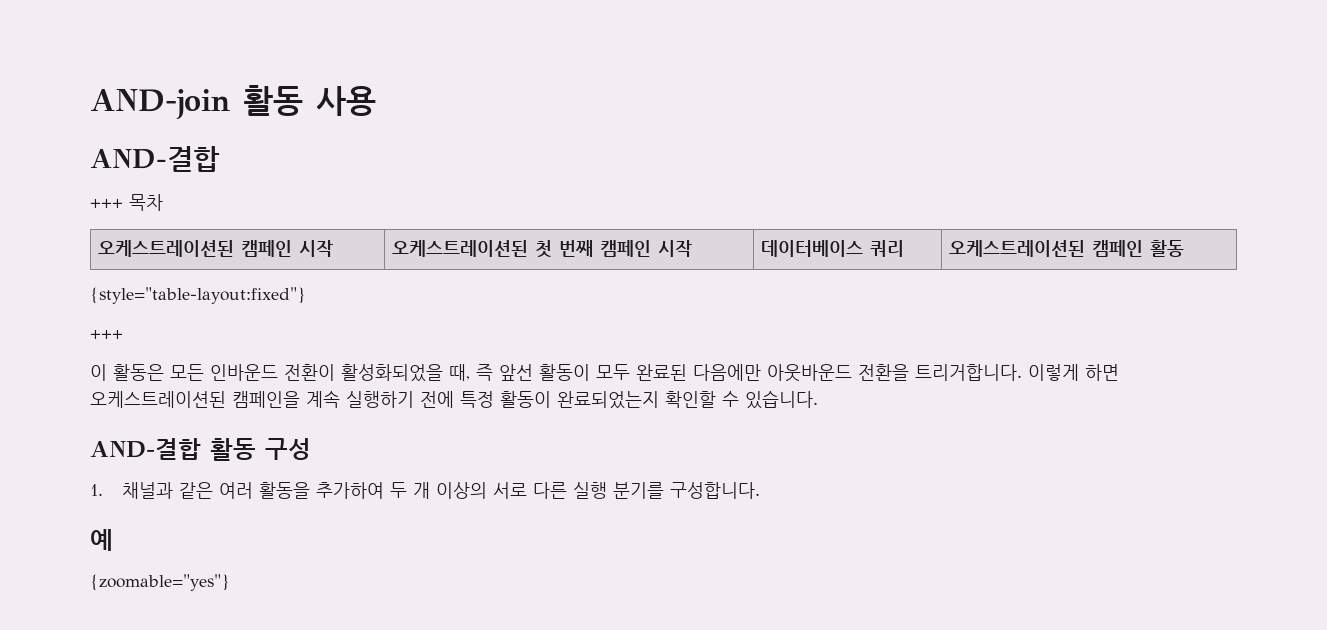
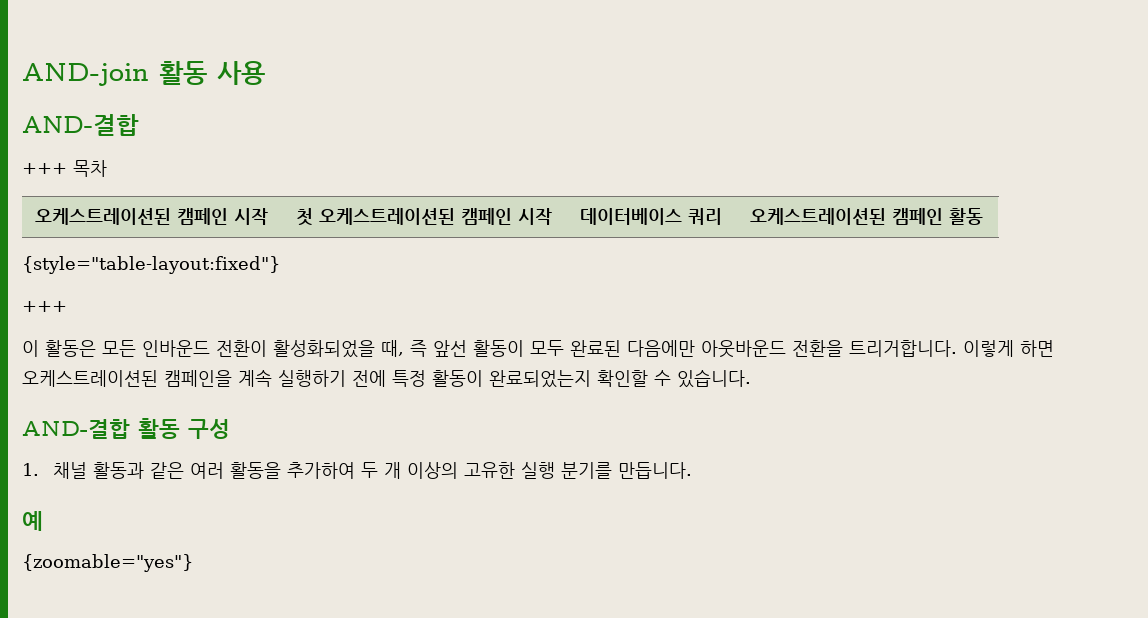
- 오케스트레이션된 캠페인 시작 | 오케스트레이션된 첫 번째 캠페인 시작 | 데이터베이스 쿼리 | 오케스트레이션된 캠페인 활동
+ 오케스트레이션된 캠페인 시작 | 첫 오케스트레이션된 캠페인 시작 | 데이터베이스 쿼리 | 오케스트레이션된 캠페인 활동
- 1. 채널과 같은 여러 활동을 추가하여 두 개 이상의 서로 다른 실행 분기를 구성합니다.
+ 1. 채널 활동과 같은 여러 활동을 추가하여 두 개 이상의 고유한 실행 분기를 만듭니다.

